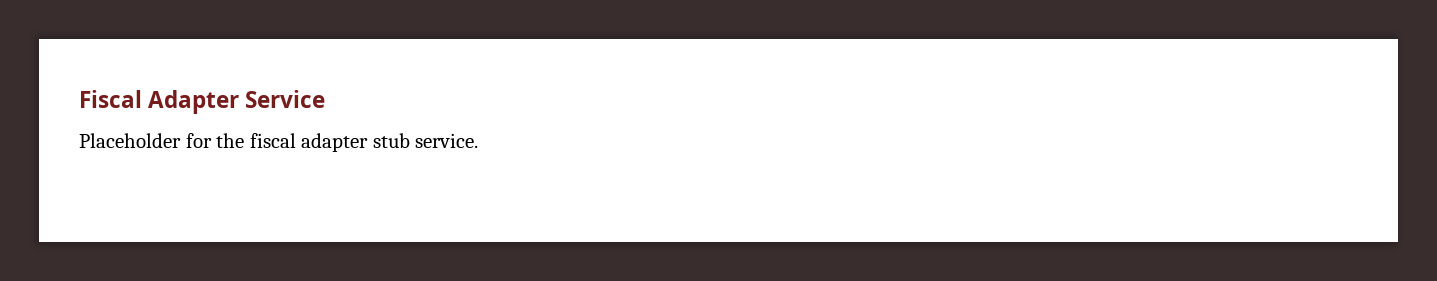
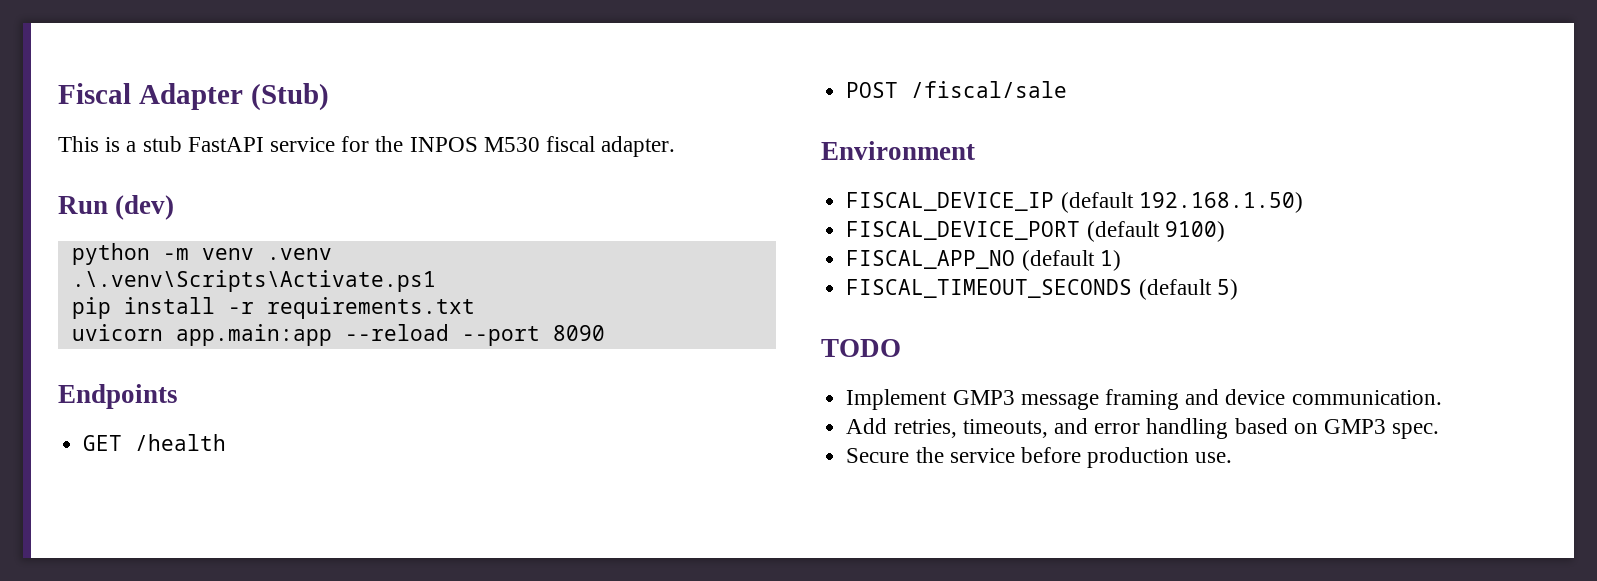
- Fiscal Adapter Service
- Placeholder for the fiscal adapter stub service.
+ Fiscal Adapter (Stub)
+ This is a stub FastAPI service for the INPOS M530 fiscal adapter.
+ Run (dev)
+ python -m venv .venv
+ .\.venv\Scripts\Activate.ps1
+ pip install -r requirements.txt
+ uvicorn app.main:app --reload --port 8090
+ Endpoints
+ GET /health
+ POST /fiscal/sale
+ Environment
+ FISCAL_DEVICE_IP (default 192.168.1.50)
+ FISCAL_DEVICE_PORT (default 9100)
+ FISCAL_APP_NO (default 1)
+ FISCAL_TIMEOUT_SECONDS (default 5)
+ TODO
+ Implement GMP3 message framing and device communication.
+ Add retries, timeouts, and error handling based on GMP3 spec.
+ Secure the service before production use.

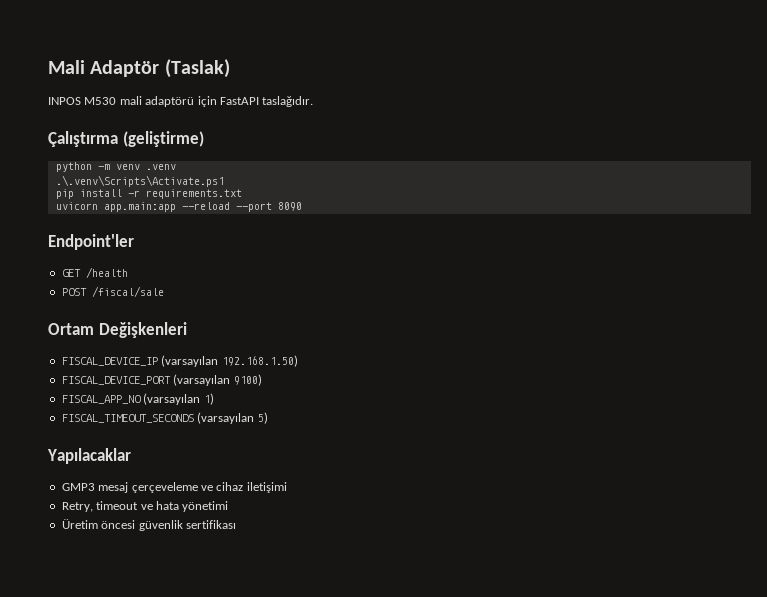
- Fiscal Adapter (Stub)
- This is a stub FastAPI service for the INPOS M530 fiscal adapter.
- Run (dev)
+ Mali Adaptör (Taslak)
+ INPOS M530 mali adaptörü için FastAPI taslağıdır.
+ Çalıştırma (geliştirme)
- Endpoints
+ Endpoint'ler
- Environment
+ Ortam Değişkenleri
- FISCAL_DEVICE_IP (default 192.168.1.50)
+ FISCAL_DEVICE_IP (varsayılan 192.168.1.50)
- FISCAL_DEVICE_PORT (default 9100)
+ FISCAL_DEVICE_PORT (varsayılan 9100)
- FISCAL_APP_NO (default 1)
+ FISCAL_APP_NO (varsayılan 1)
- FISCAL_TIMEOUT_SECONDS (default 5)
+ FISCAL_TIMEOUT_SECONDS (varsayılan 5)
- TODO
- Implement GMP3 message framing and device communication.
- Add retries, timeouts, and error handling based on GMP3 spec.
- Secure the service before production use.
+ Yapılacaklar
+ GMP3 mesaj çerçeveleme ve cihaz iletişimi
+ Retry, timeout ve hata yönetimi
+ Üretim öncesi güvenlik sertifikası

